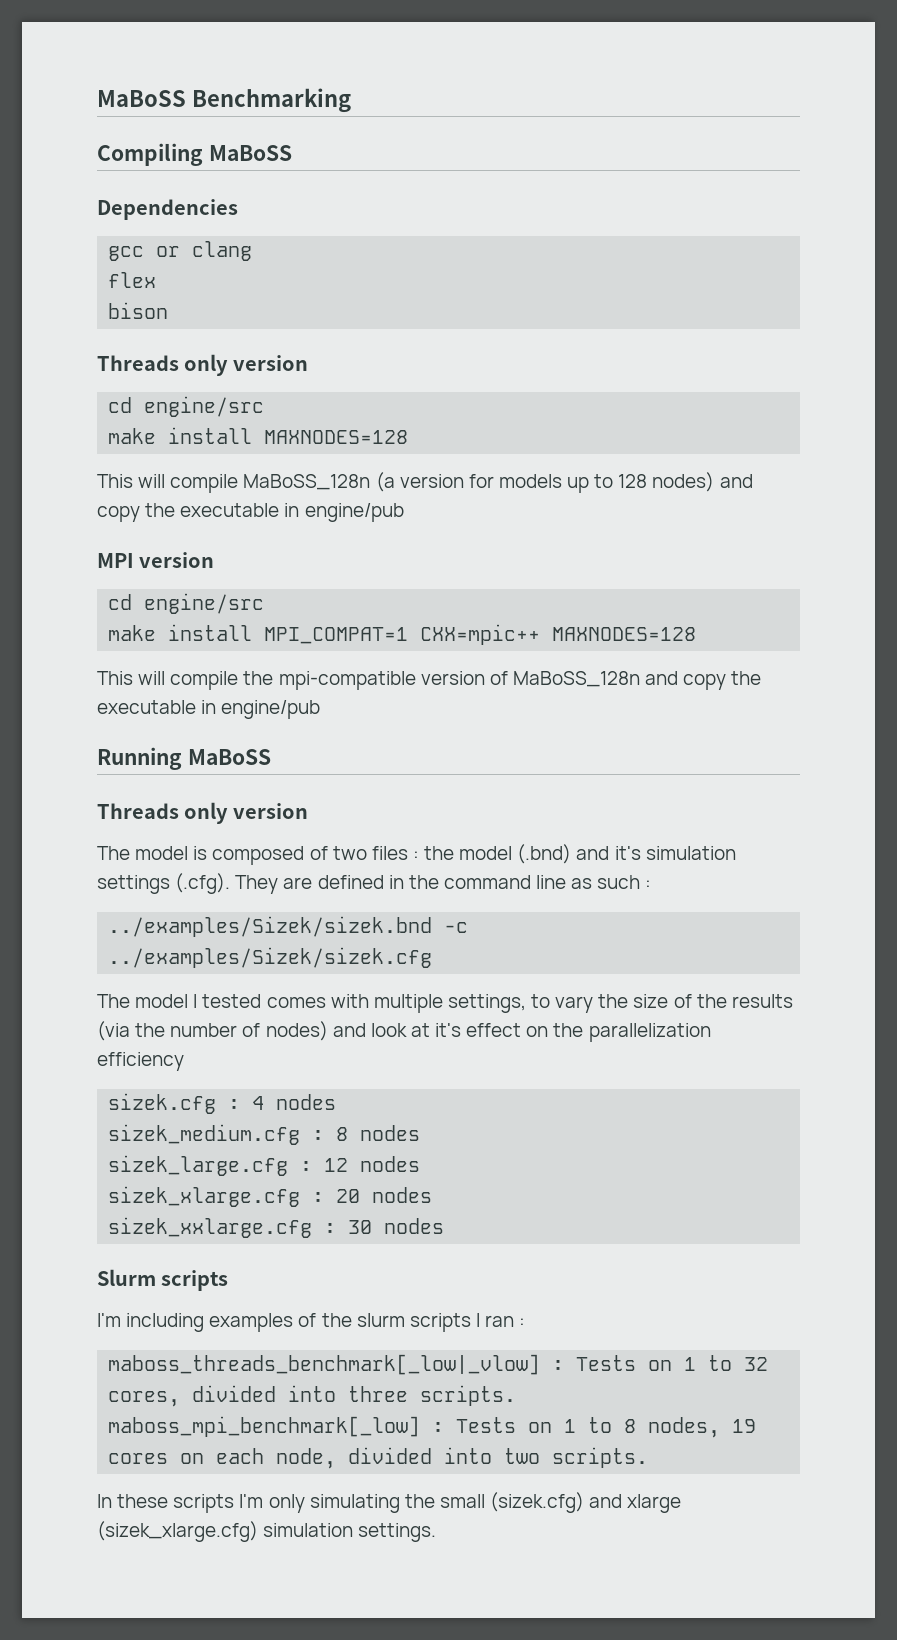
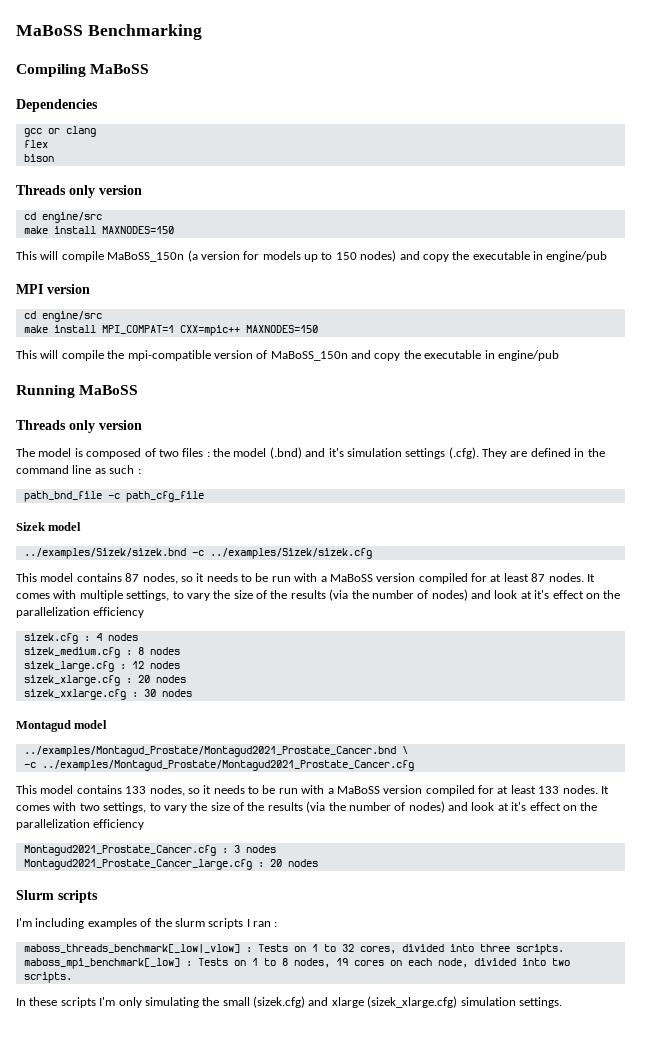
- make install MAXNODES=128
- This will compile MaBoSS_128n (a version for models up to 128 nodes) and copy the executable in engine/pub
+ make install MAXNODES=150
+ This will compile MaBoSS_150n (a version for models up to 150 nodes) and copy the executable in engine/pub
- make install MPI_COMPAT=1 CXX=mpic++ MAXNODES=128
+ make install MPI_COMPAT=1 CXX=mpic++ MAXNODES=150
- This will compile the mpi-compatible version of MaBoSS_128n and copy the executable in engine/pub
+ This will compile the mpi-compatible version of MaBoSS_150n and copy the executable in engine/pub
+ path_bnd_file -c path_cfg_file
+ Sizek model
  ../examples/Sizek/sizek.bnd -c ../examples/Sizek/sizek.cfg
- The model I tested comes with multiple settings, to vary the size of the results (via the number of nodes) and look at it's effect on the parallelization efficiency
+ This model contains 87 nodes, so it needs to be run with a MaBoSS version compiled for at least 87 nodes. It comes with multiple settings, to vary the size of the results (via the number of nodes) and look at it's effect on the parallelization efficiency
+ Montagud model
+ ../examples/Montagud_Prostate/Montagud2021_Prostate_Cancer.bnd \
+ -c ../examples/Montagud_Prostate/Montagud2021_Prostate_Cancer.cfg
+ This model contains 133 nodes, so it needs to be run with a MaBoSS version compiled for at least 133 nodes. It comes with two settings, to vary the size of the results (via the number of nodes) and look at it's effect on the parallelization efficiency
+ Montagud2021_Prostate_Cancer.cfg : 3 nodes
+ Montagud2021_Prostate_Cancer_large.cfg : 20 nodes

